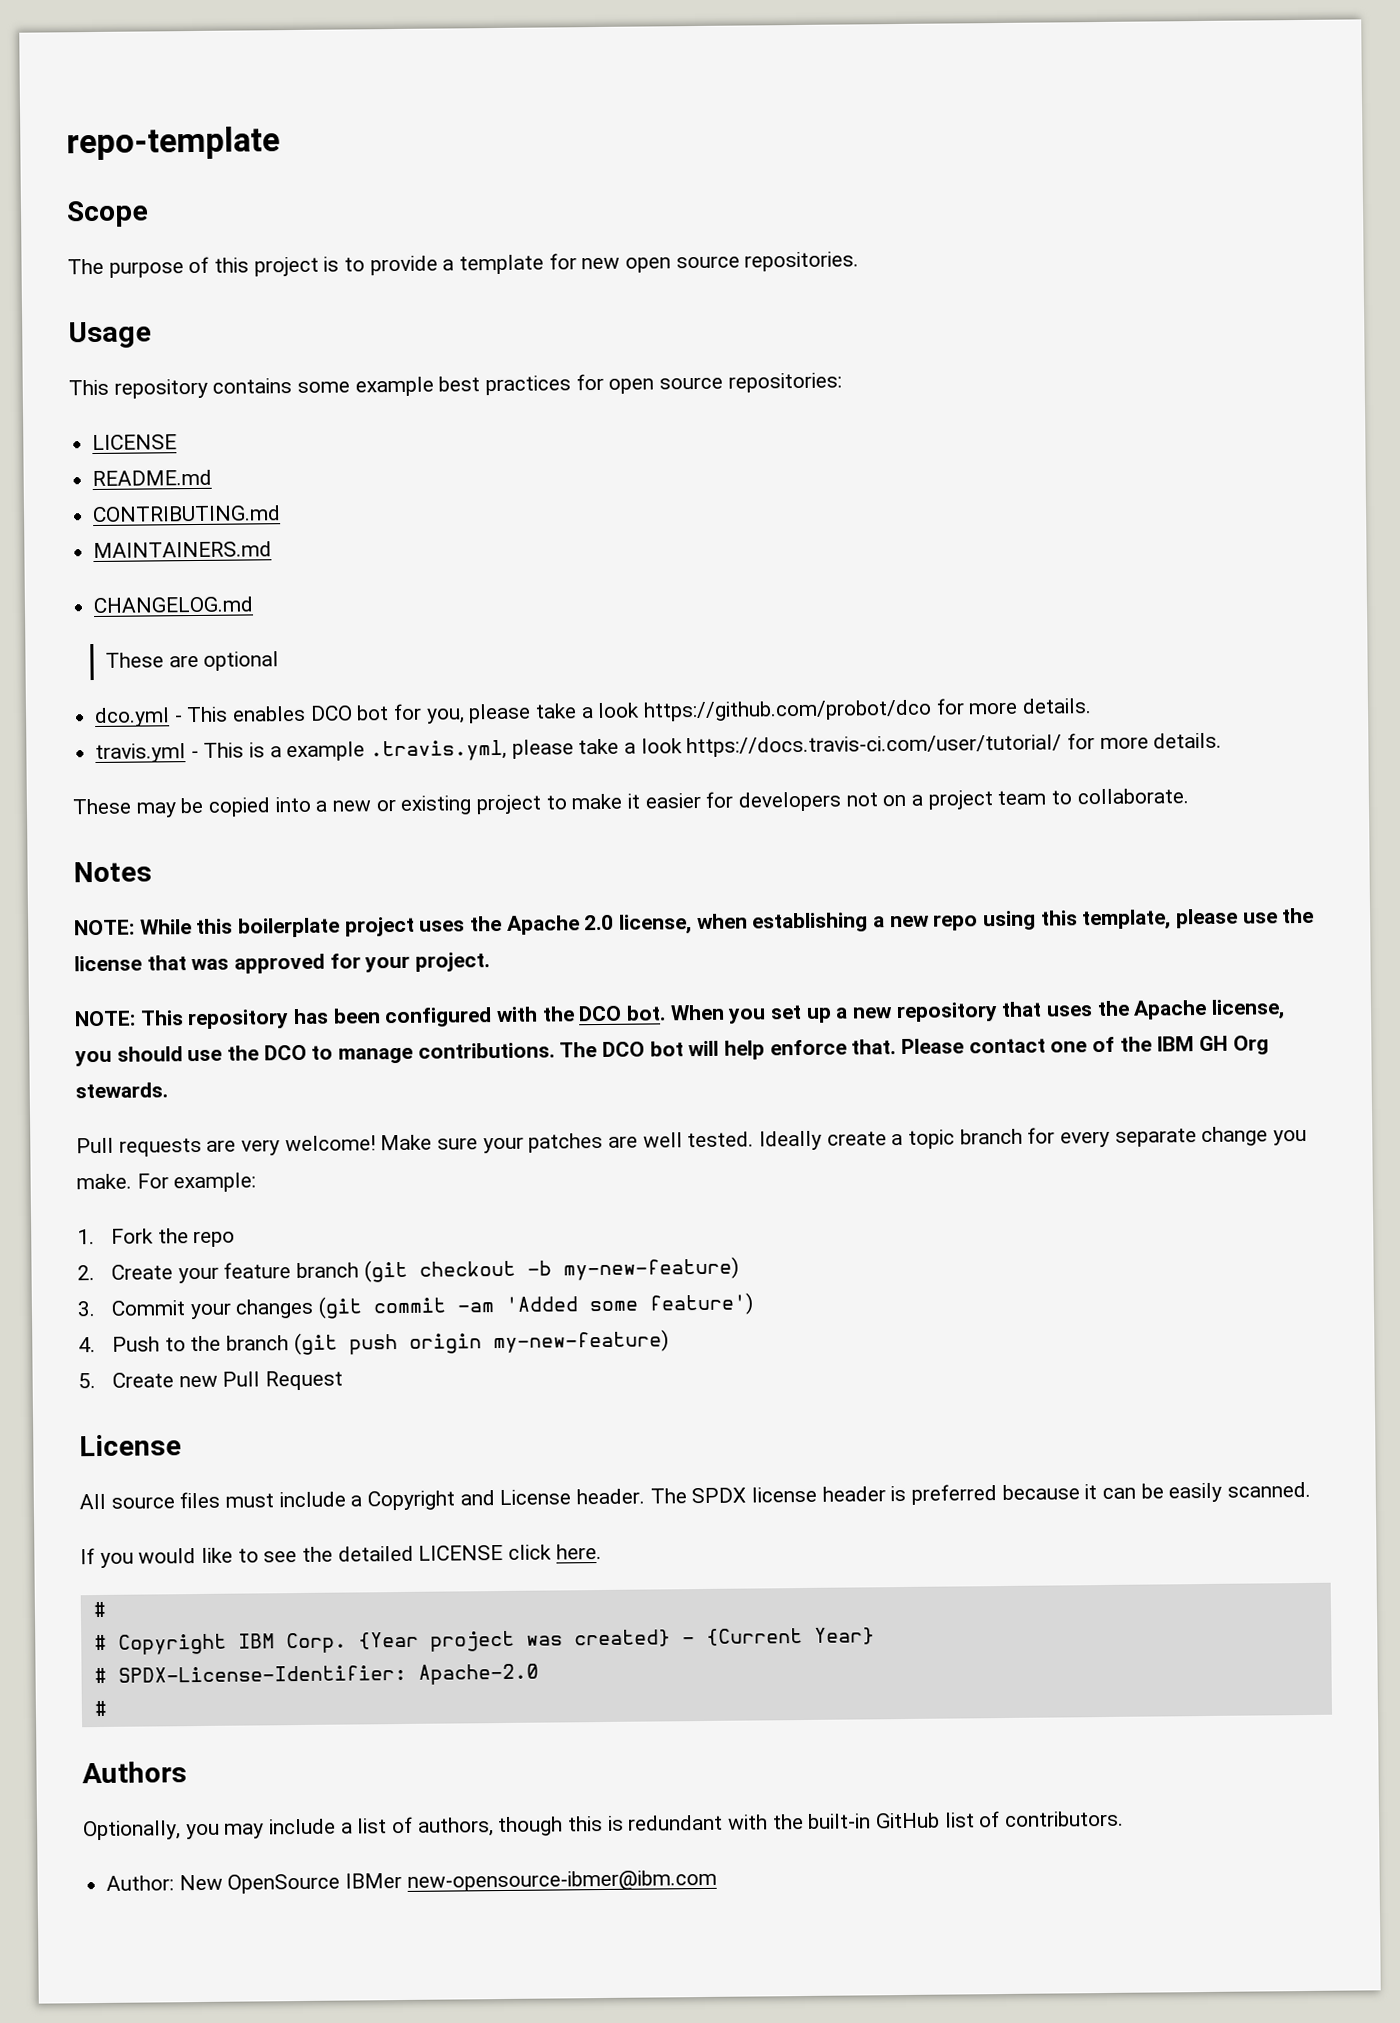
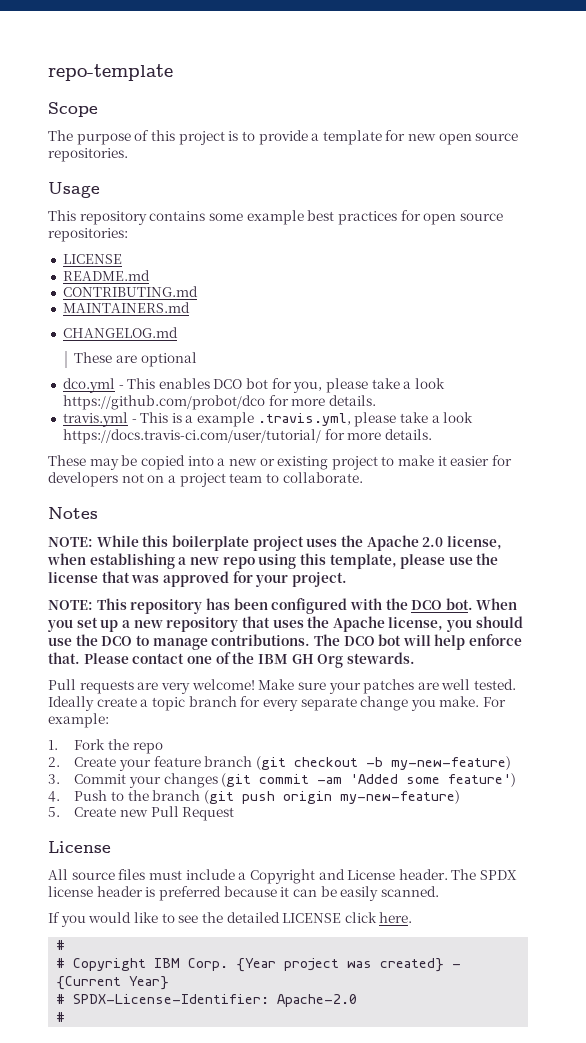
- Authors
- Optionally, you may include a list of authors, though this is redundant with the built-in GitHub list of contributors.
- Author: New OpenSource IBMer new-opensource-ibmer@ibm.com

